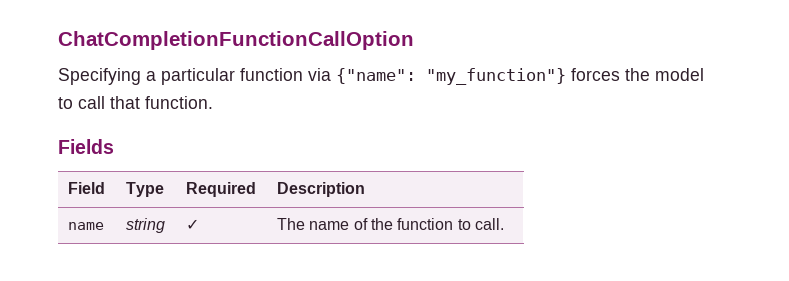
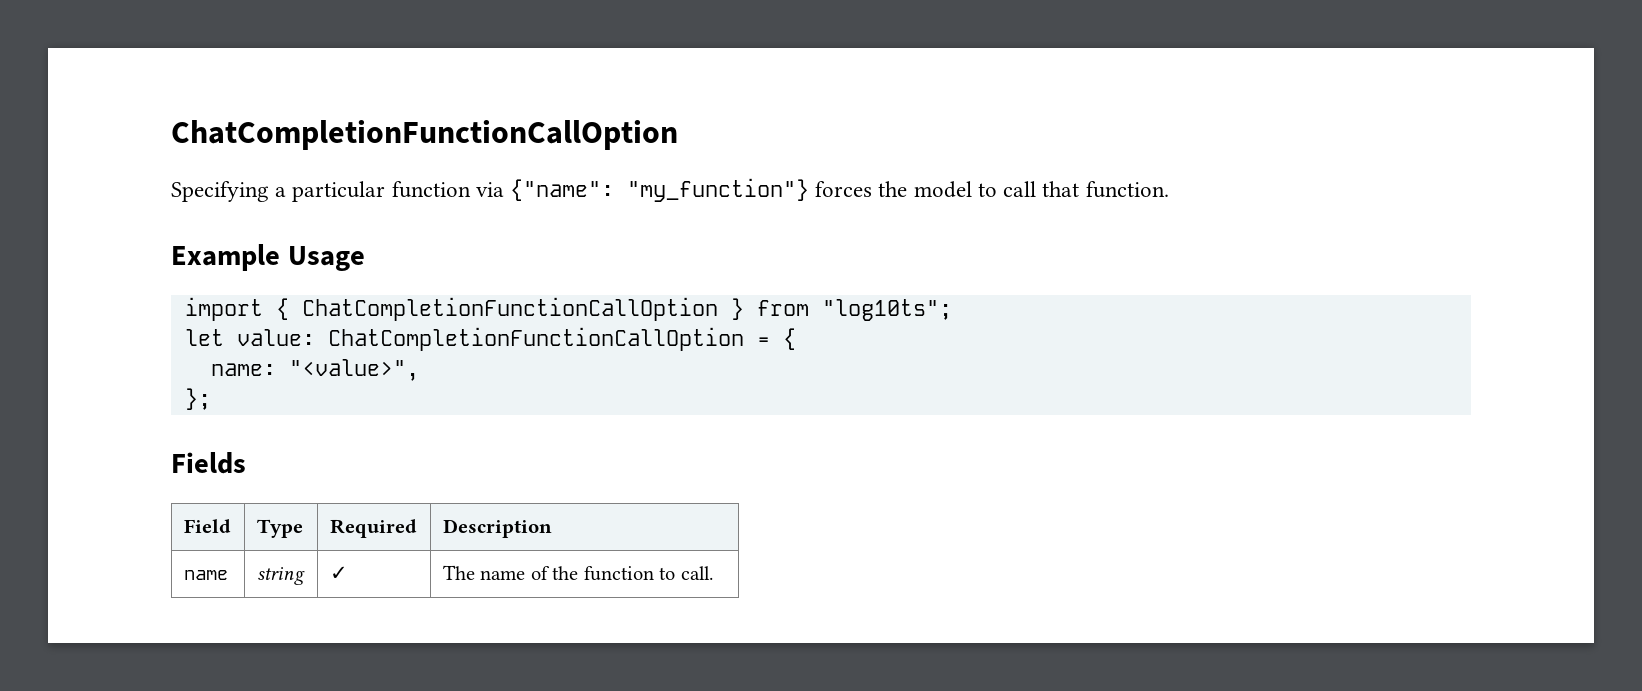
+ Example Usage
+ import { ChatCompletionFunctionCallOption } from "log10ts";
+ let value: ChatCompletionFunctionCallOption = {
+ name: "<value>",
+ };

